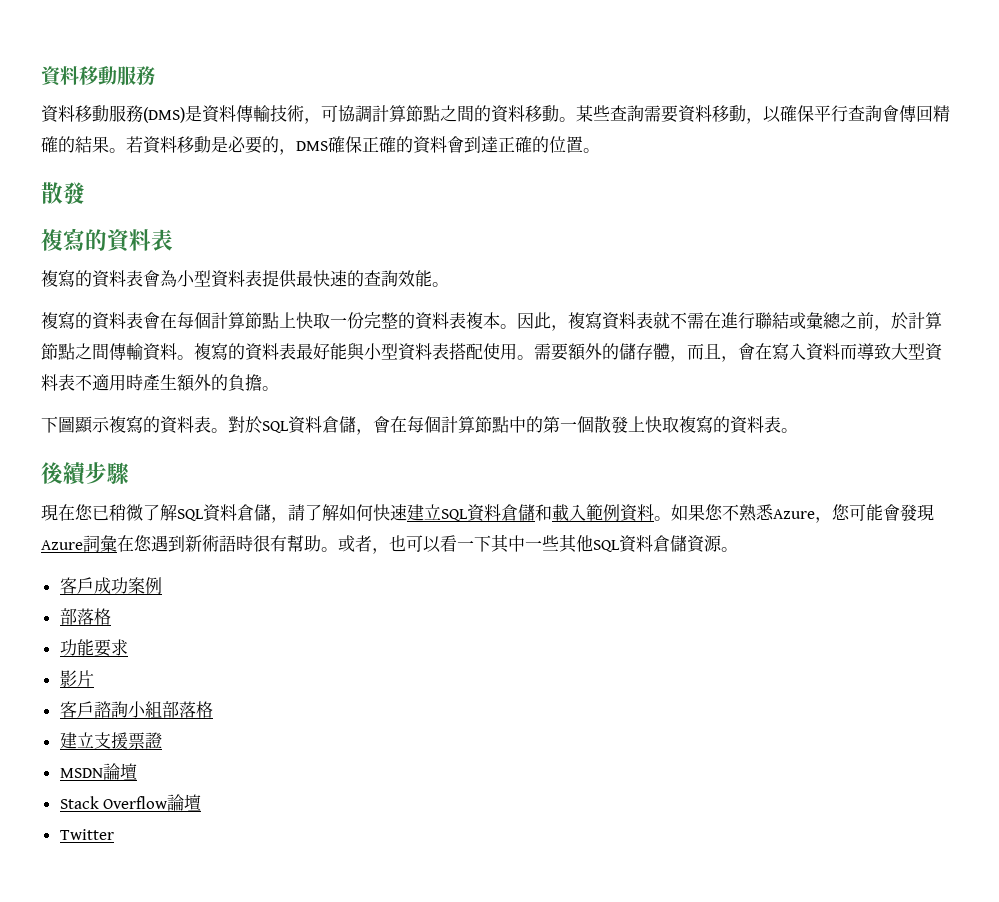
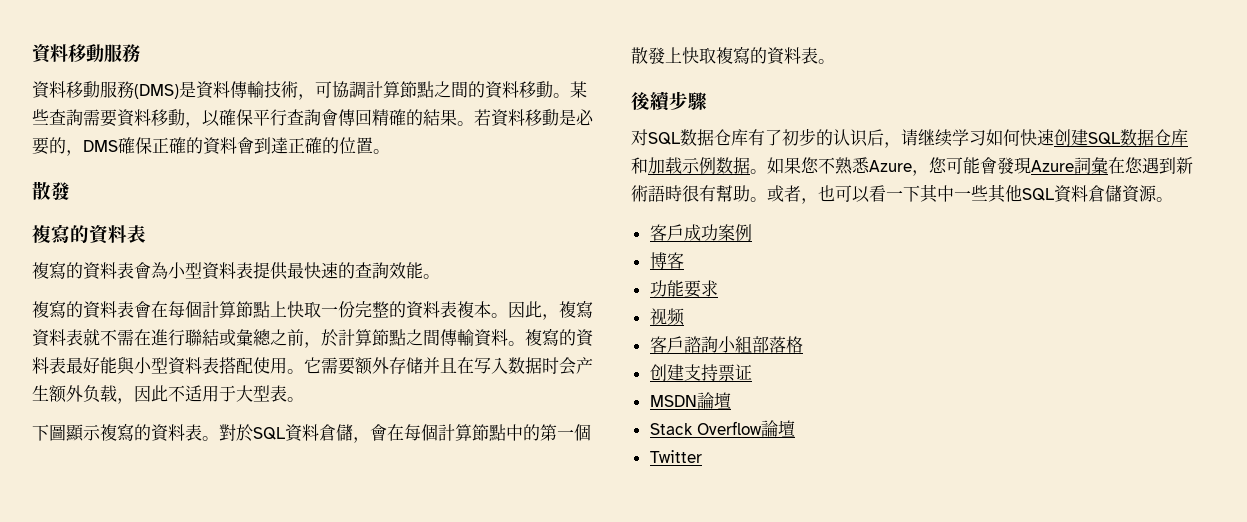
- 需要額外的儲存體，而且，會在寫入資料而導致大型資料表不適用時產生額外的負擔。
+ 它需要额外存储并且在写入数据时会产生额外负载，因此不适用于大型表。
- 現在您已稍微了解SQL資料倉儲，請了解如何快速建立SQL資料倉儲和載入範例資料。
+ 对SQL数据仓库有了初步的认识后，请继续学习如何快速创建SQL数据仓库和加载示例数据。
  客戶成功案例
- 部落格
+ 博客
- 影片
+ 视频
- 建立支援票證
+ 创建支持票证

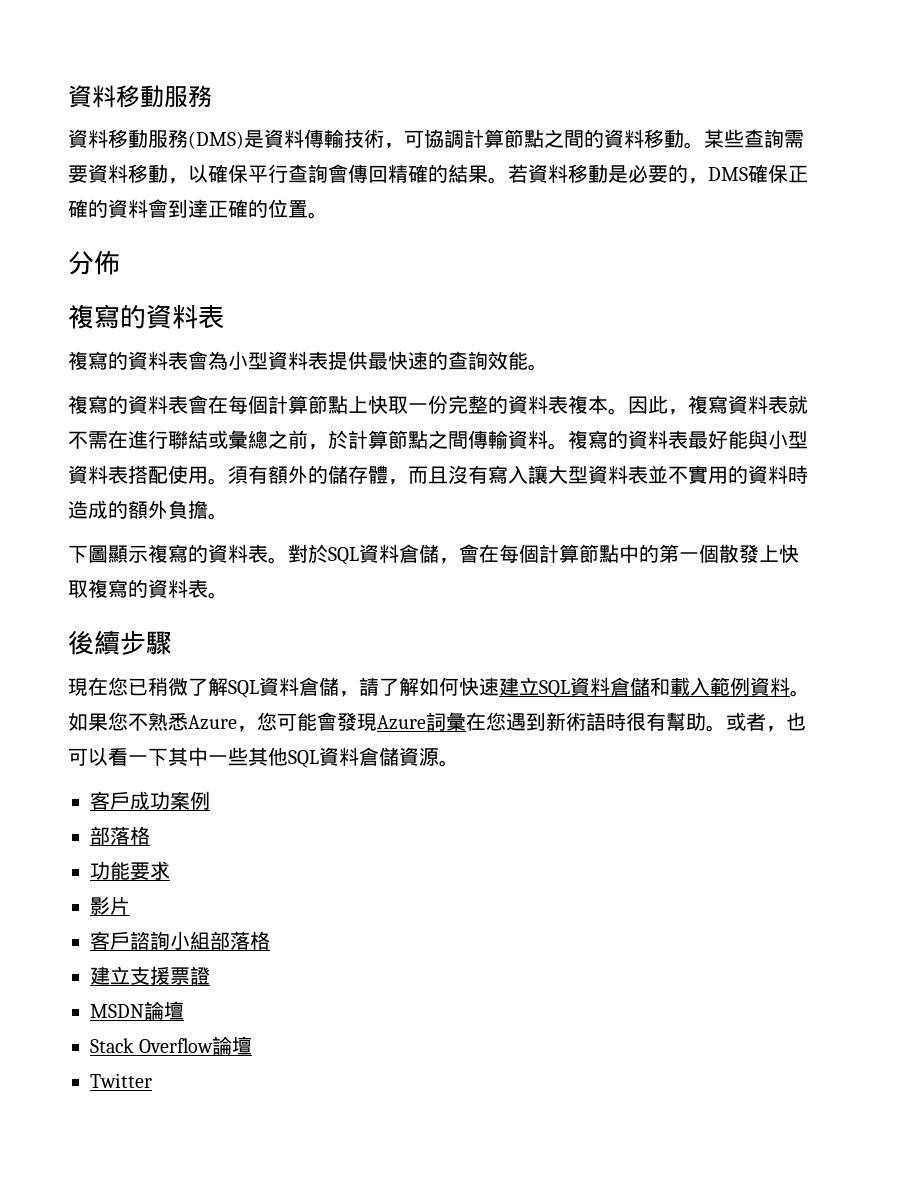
  若資料移動是必要的，DMS確保正確的資料會到達正確的位置。
- 散發
+ 分佈
- 它需要额外存储并且在写入数据时会产生额外负载，因此不适用于大型表。
+ 須有額外的儲存體，而且沒有寫入讓大型資料表並不實用的資料時造成的額外負擔。
- 对SQL数据仓库有了初步的认识后，请继续学习如何快速创建SQL数据仓库和加载示例数据。
+ 現在您已稍微了解SQL資料倉儲，請了解如何快速建立SQL資料倉儲和載入範例資料。
  客戶成功案例
- 博客
+ 部落格
- 视频
+ 影片
- 创建支持票证
+ 建立支援票證

